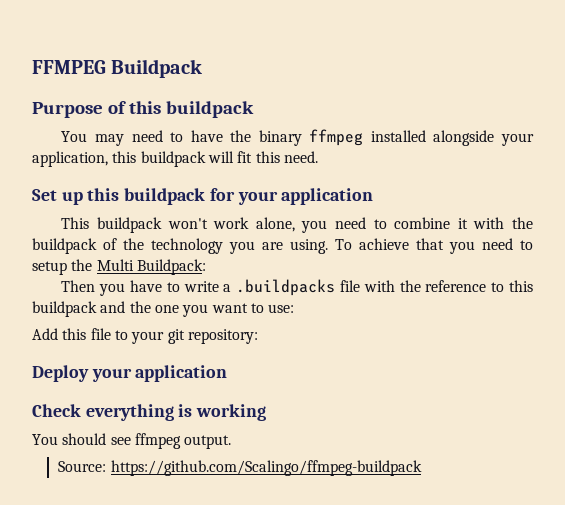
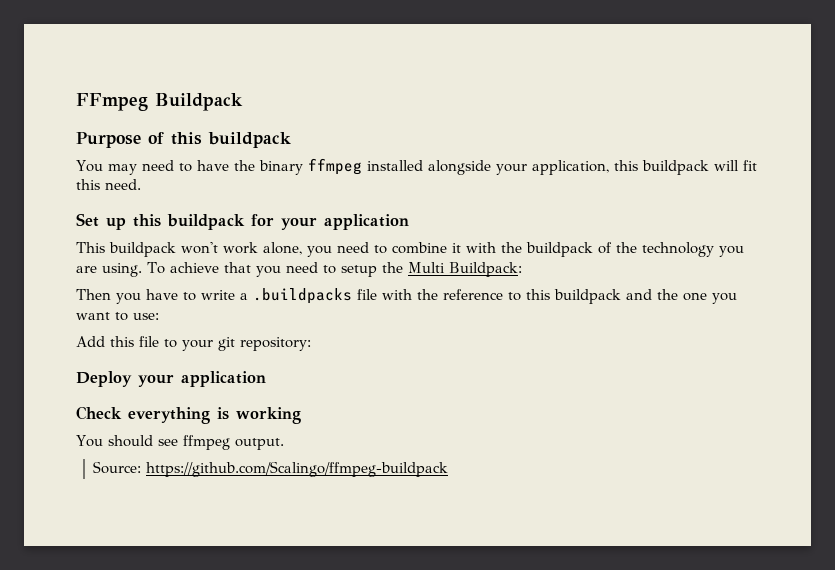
- FFMPEG Buildpack
+ FFmpeg Buildpack

